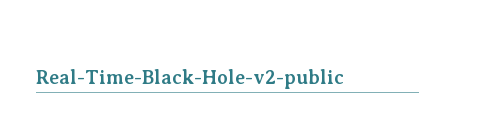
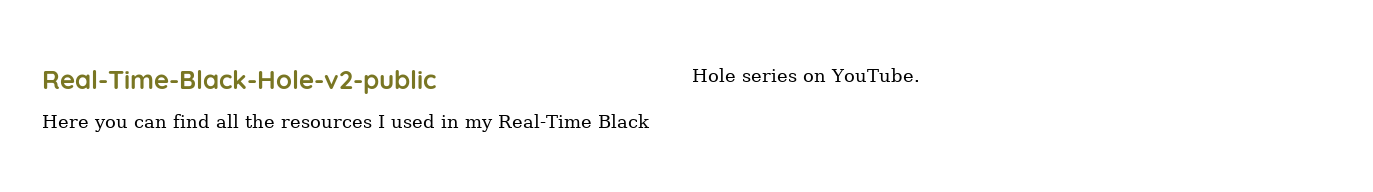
+ Here you can find all the resources I used in my Real-Time Black Hole series on YouTube.

